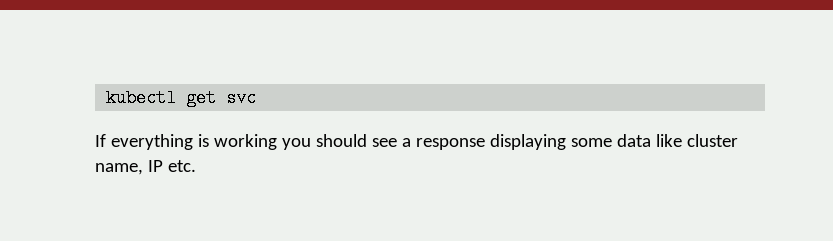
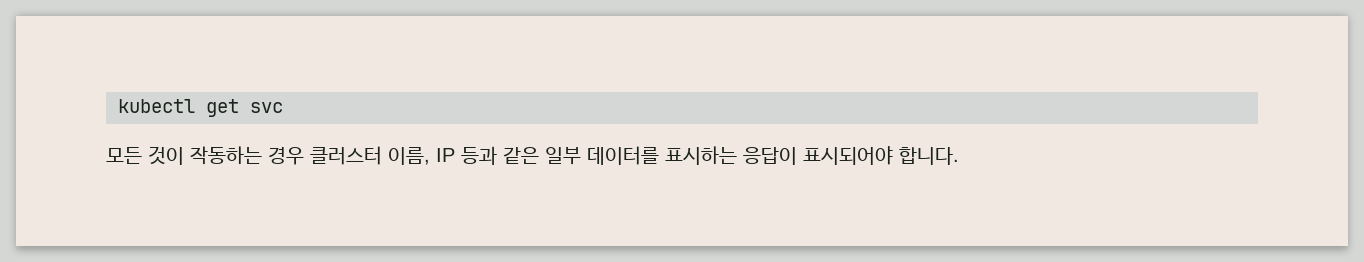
- If everything is working you should see a response displaying some data like cluster name, IP etc.
+ 모든 것이 작동하는 경우 클러스터 이름, IP 등과 같은 일부 데이터를 표시하는 응답이 표시되어야 합니다.

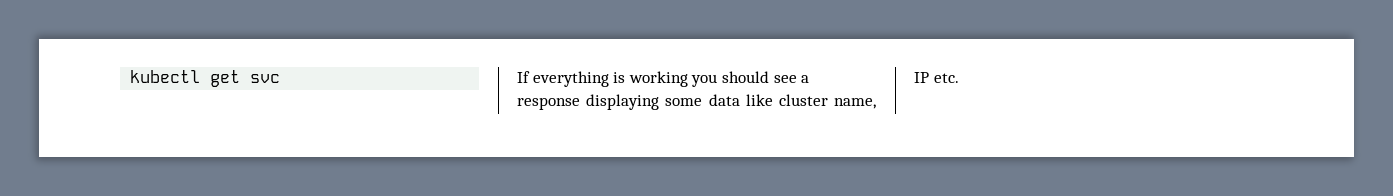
- 모든 것이 작동하는 경우 클러스터 이름, IP 등과 같은 일부 데이터를 표시하는 응답이 표시되어야 합니다.
+ If everything is working you should see a response displaying some data like cluster name, IP etc.

